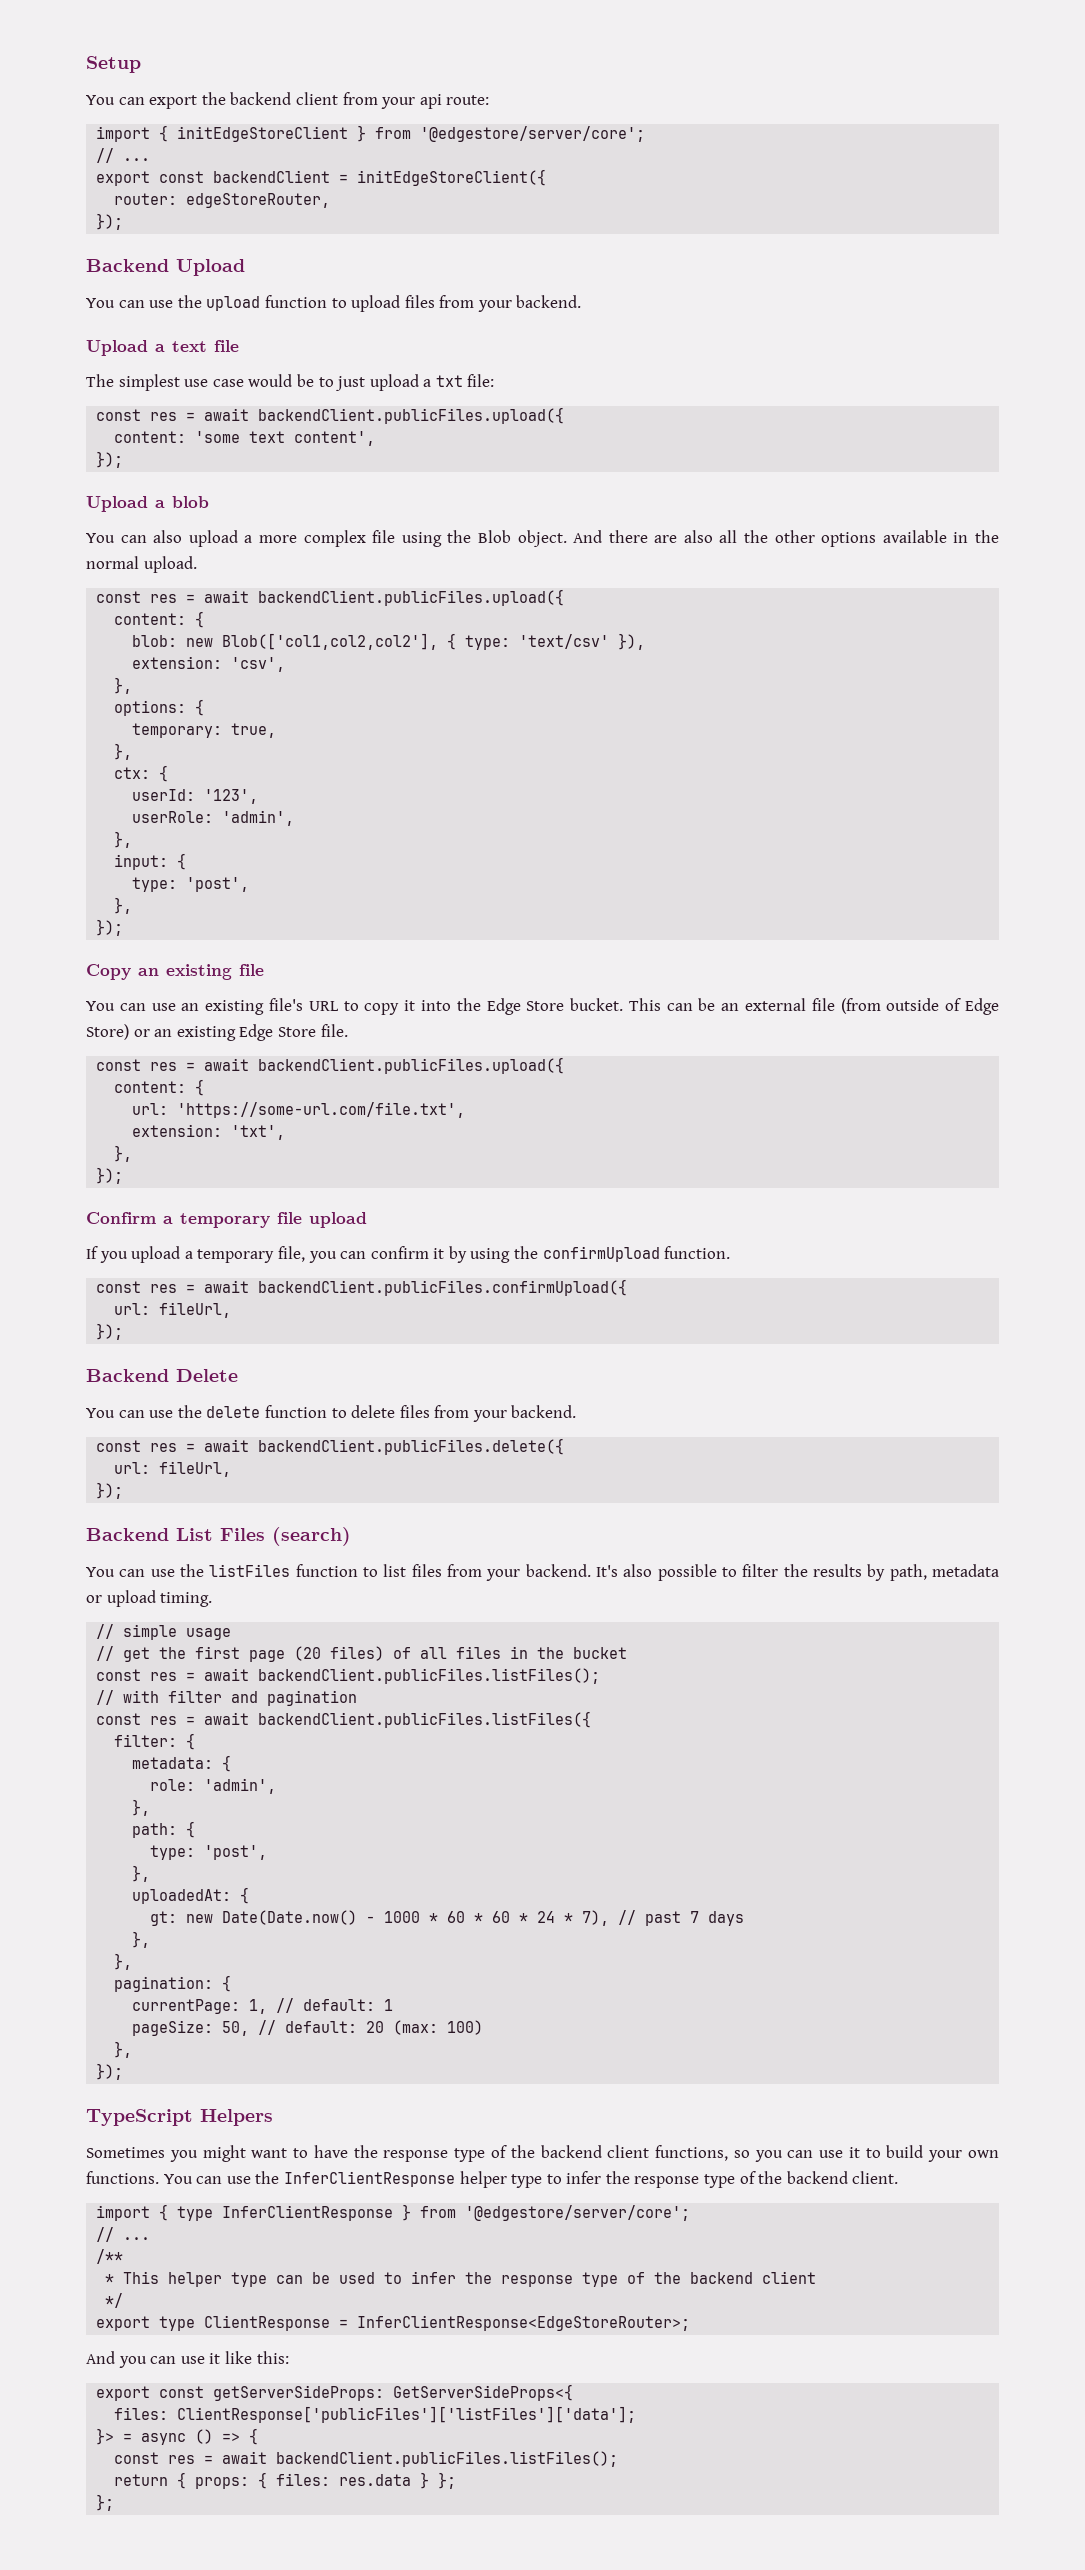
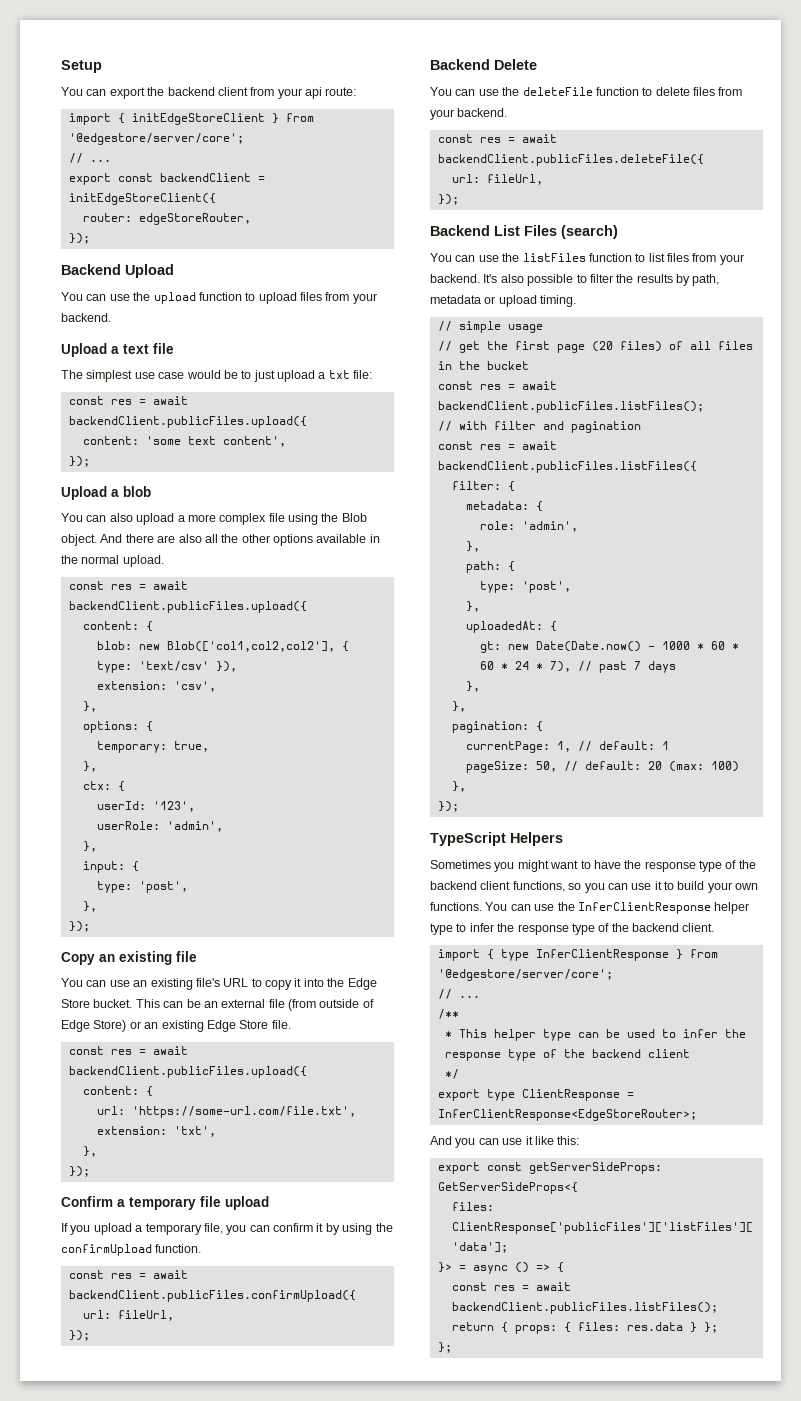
- You can use the delete function to delete files from your backend.
+ You can use the deleteFile function to delete files from your backend.
- const res = await backendClient.publicFiles.delete({
+ const res = await backendClient.publicFiles.deleteFile({

